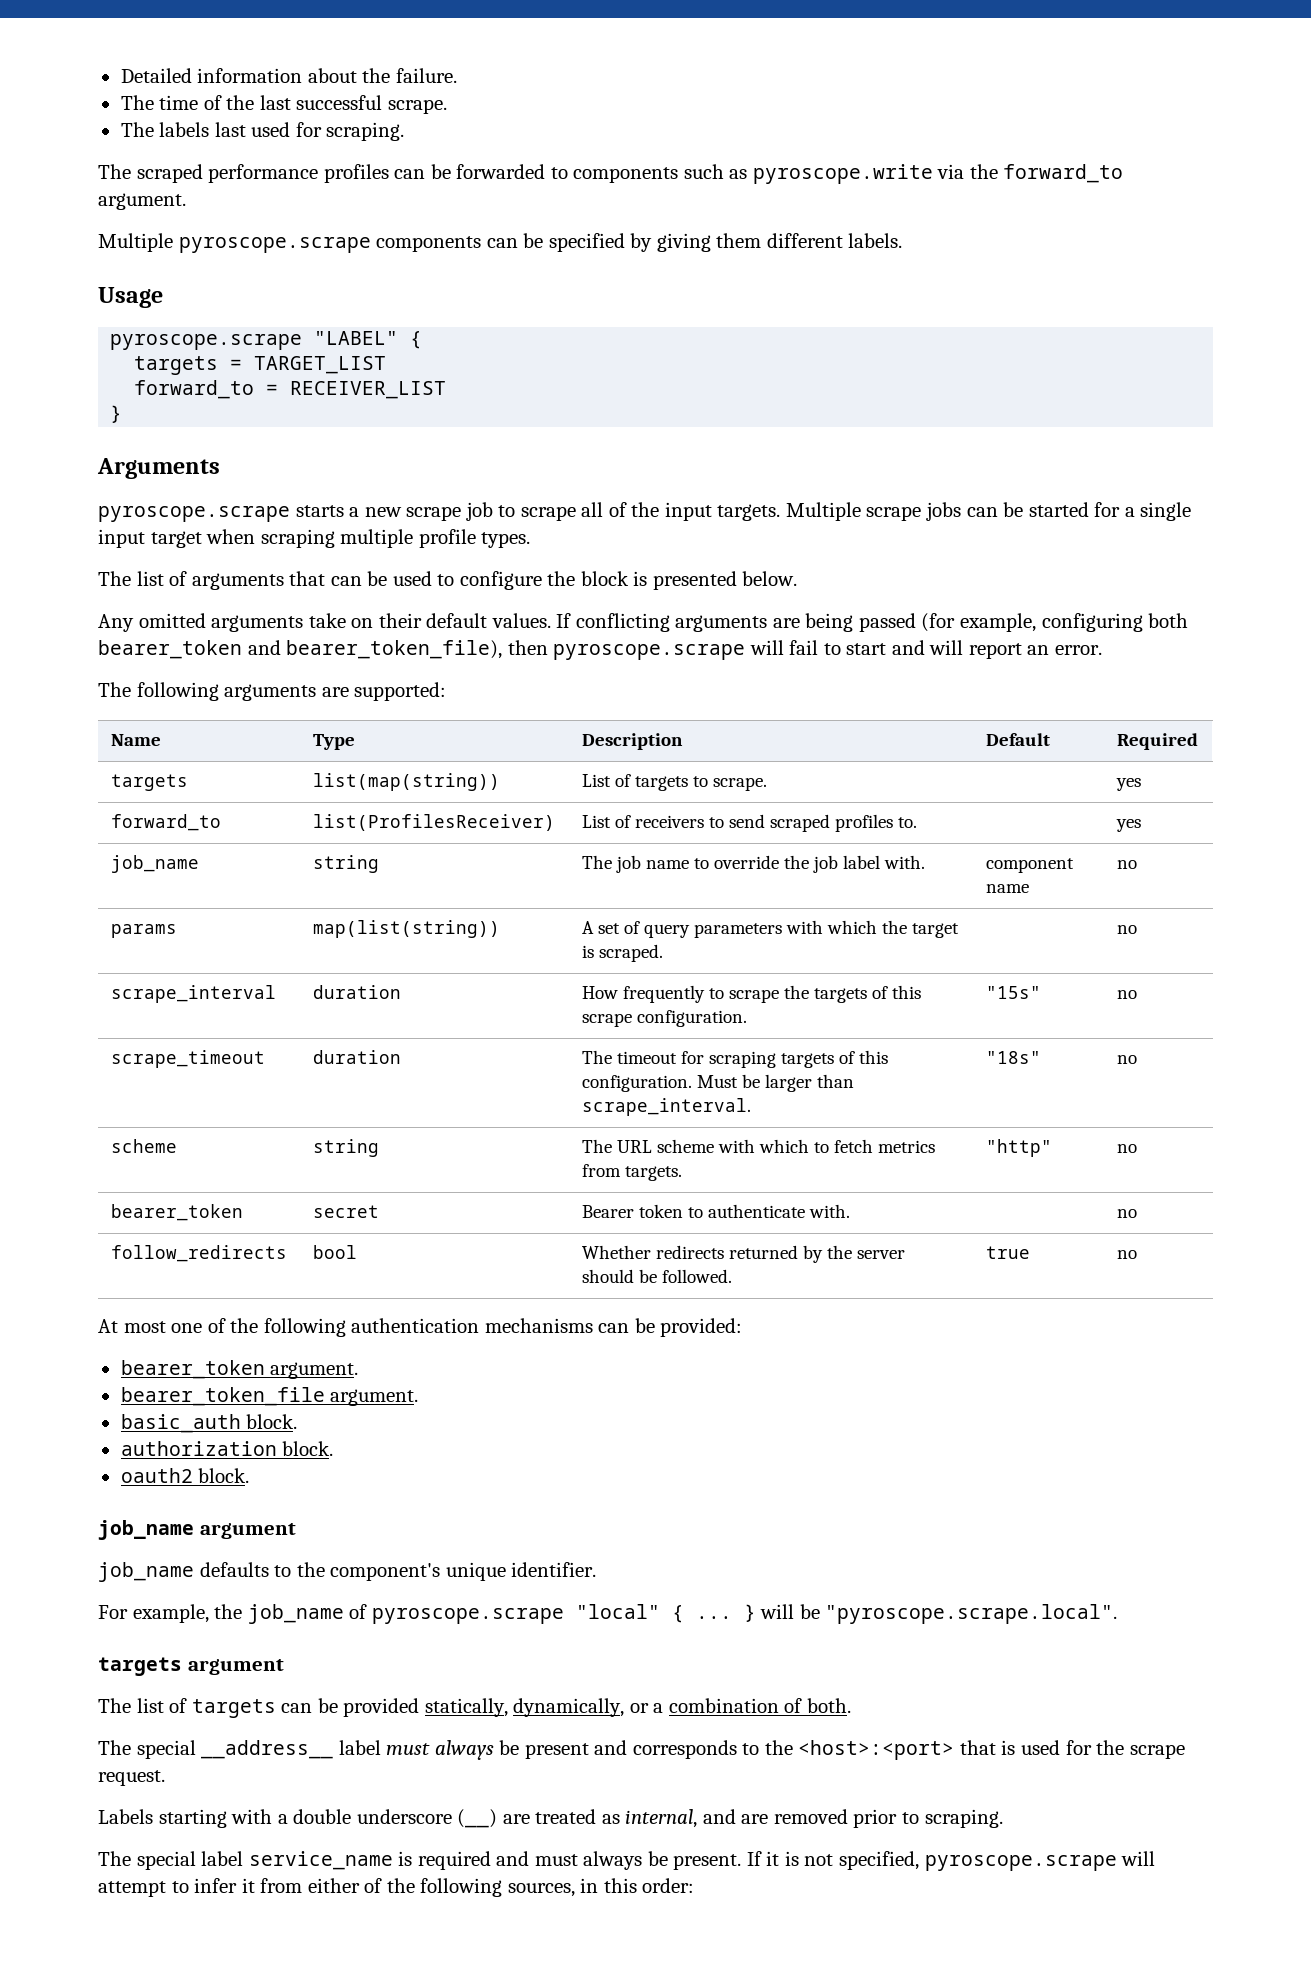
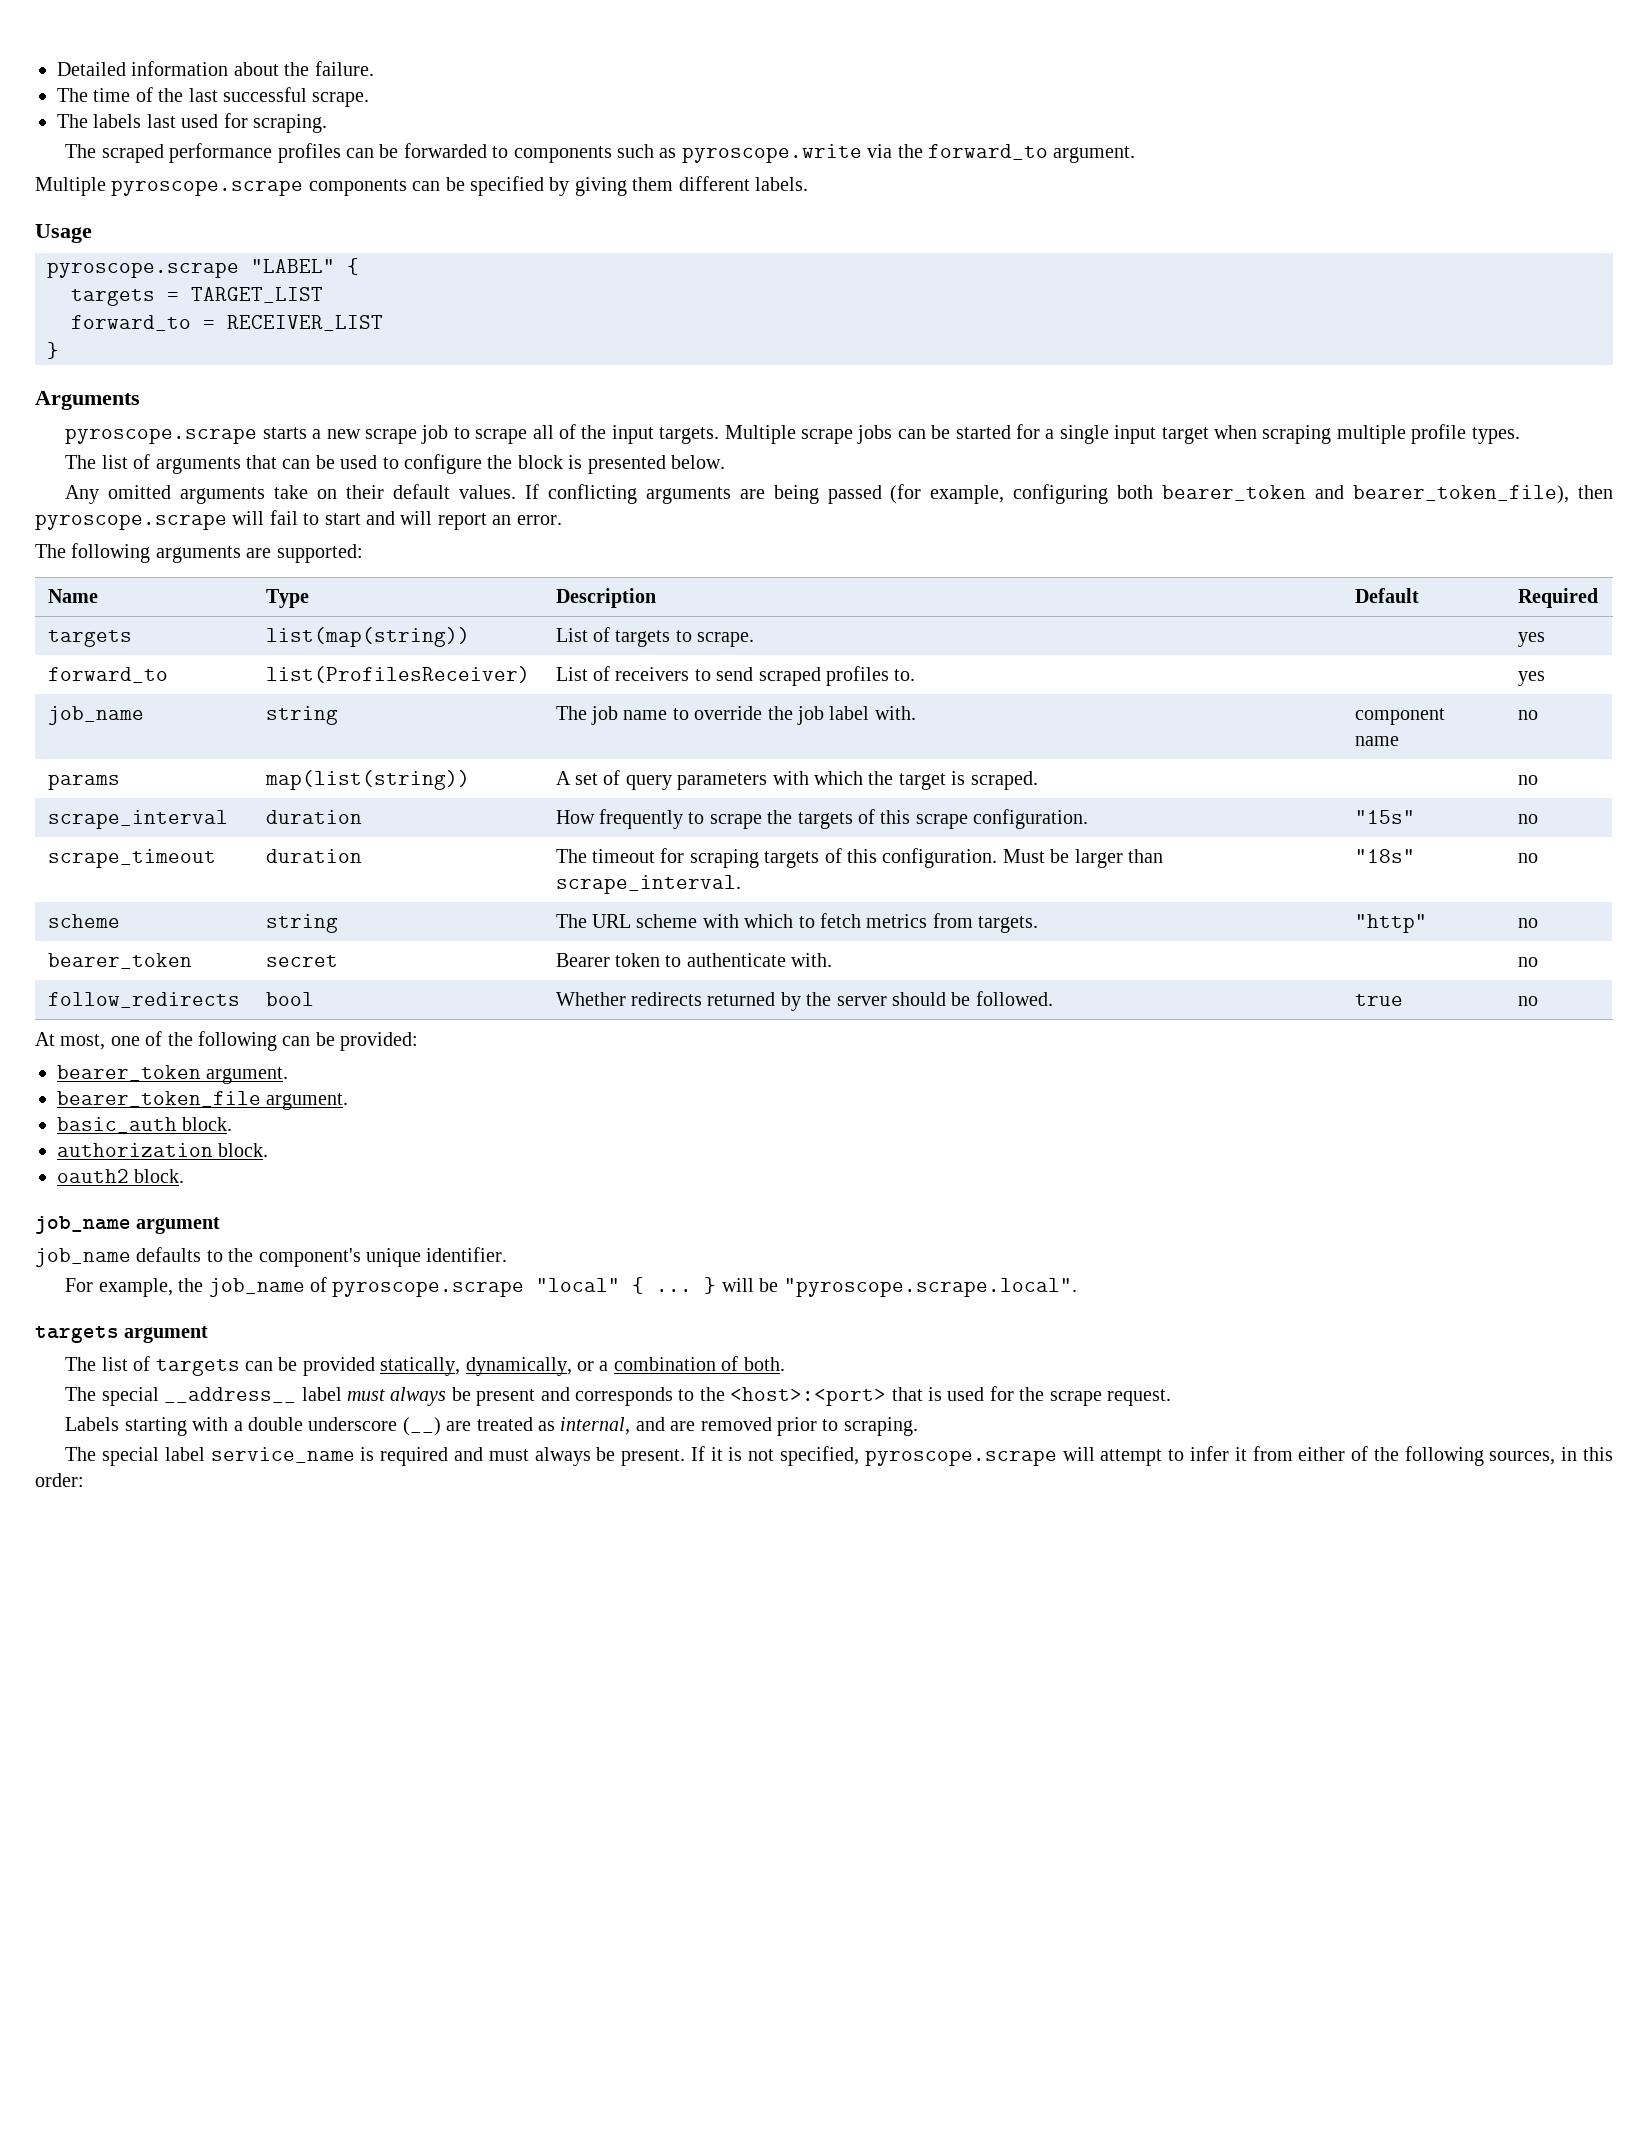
- At most one of the following authentication mechanisms can be provided:
+ At most, one of the following can be provided:

